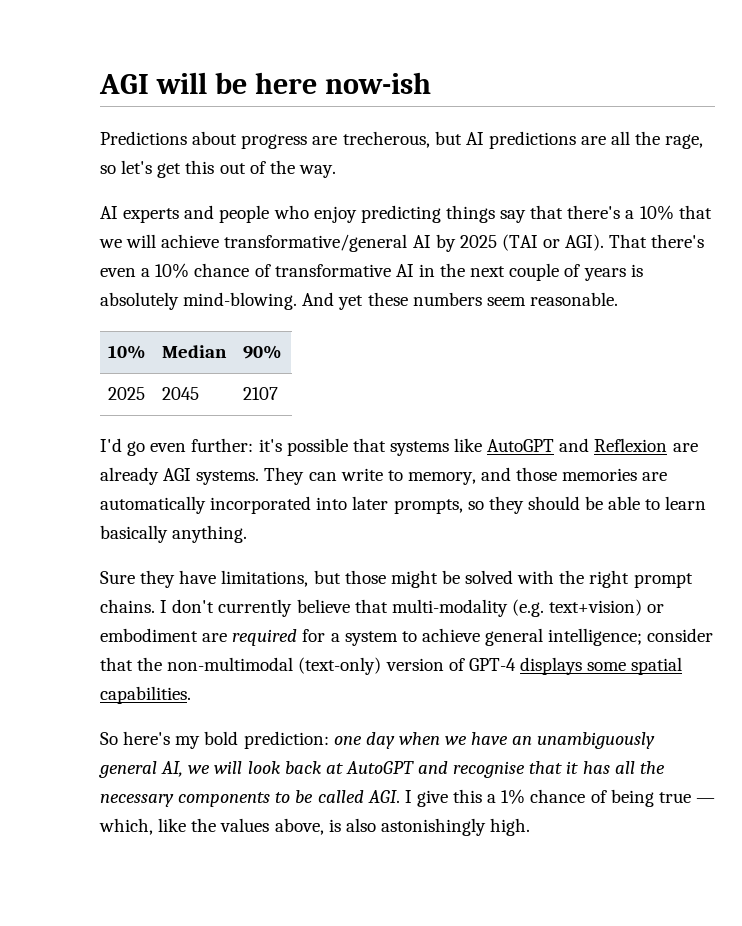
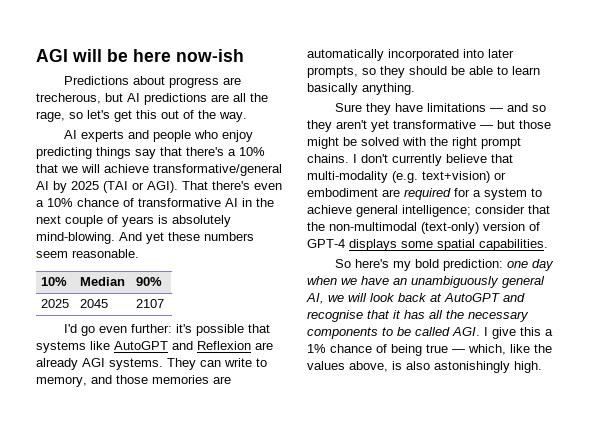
- Sure they have limitations, but those might be solved with the right prompt chains.
+ Sure they have limitations — and so they aren't yet transformative — but those might be solved with the right prompt chains.

